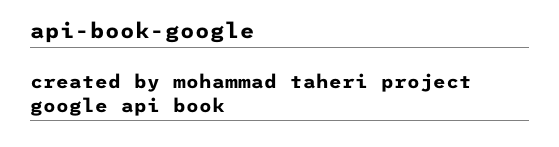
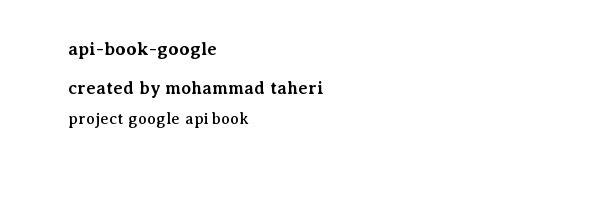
- created by mohammad taheri project google api book
+ created by mohammad taheri
+ project google api book

